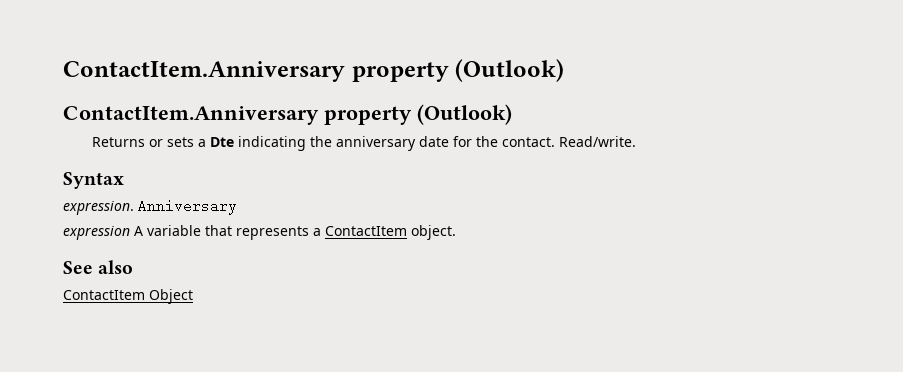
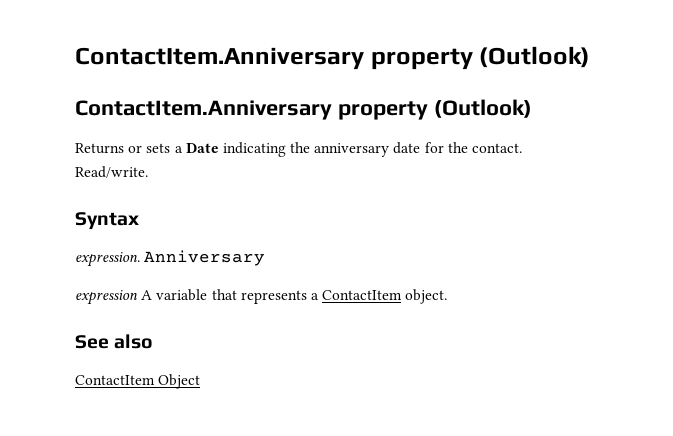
- Returns or sets a Dte indicating the anniversary date for the contact.
+ Returns or sets a Date indicating the anniversary date for the contact.

